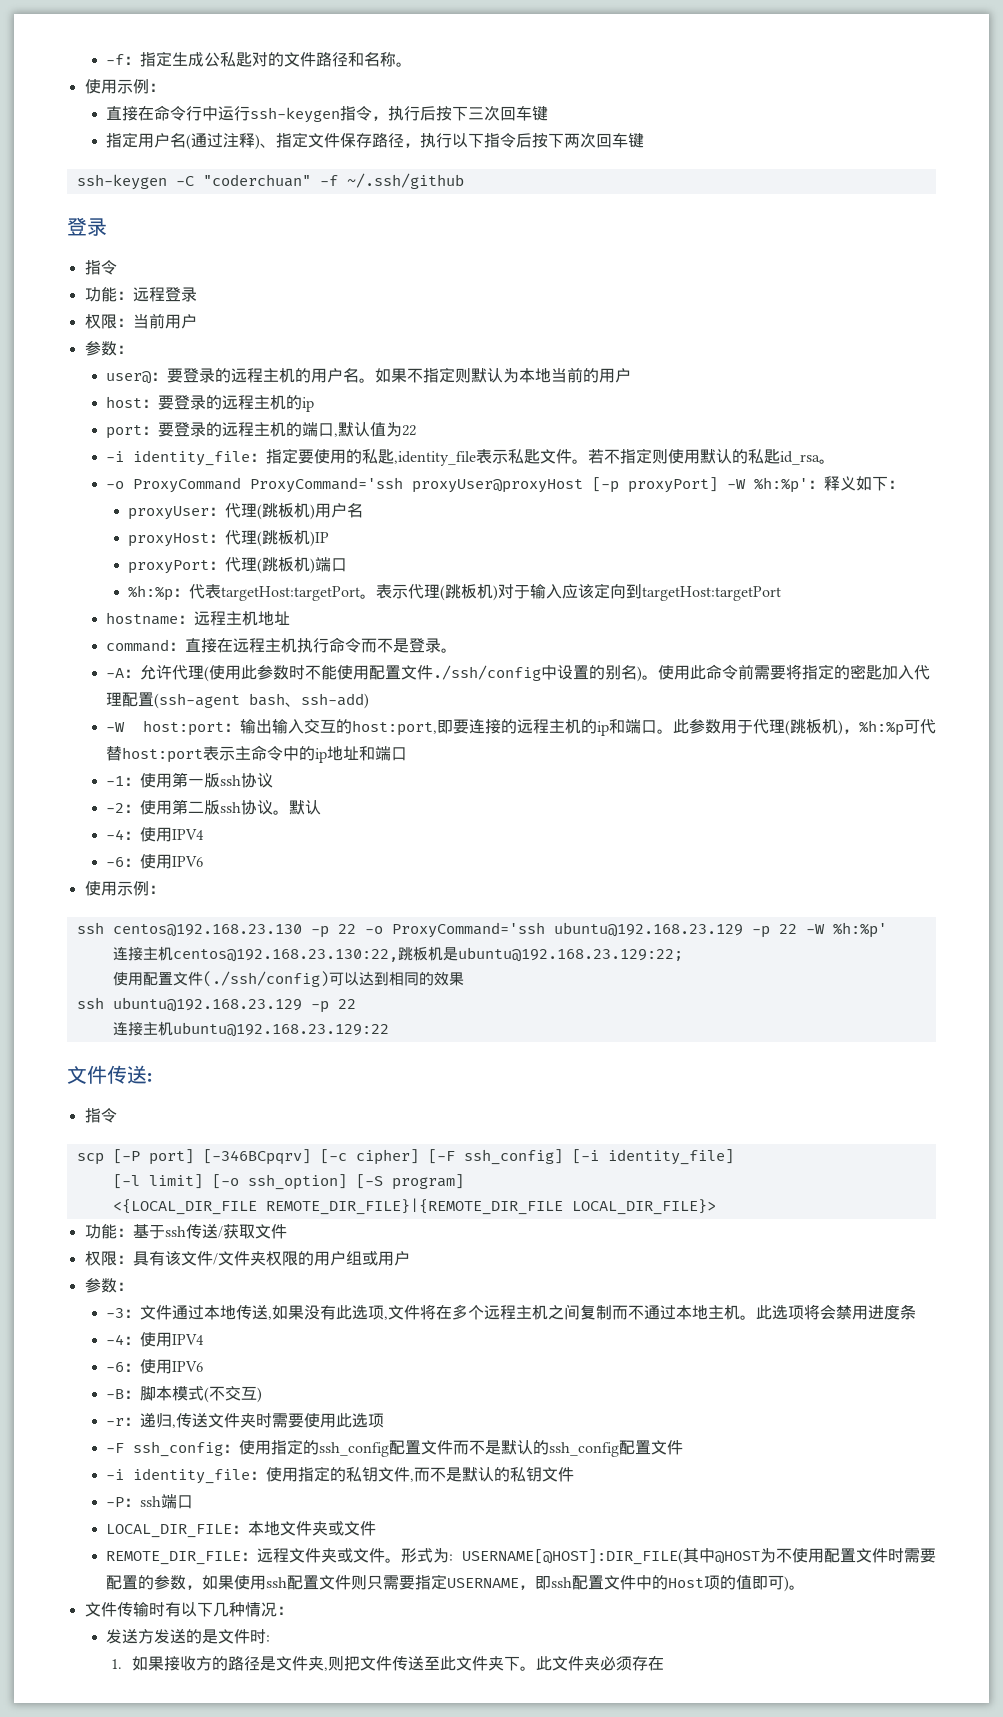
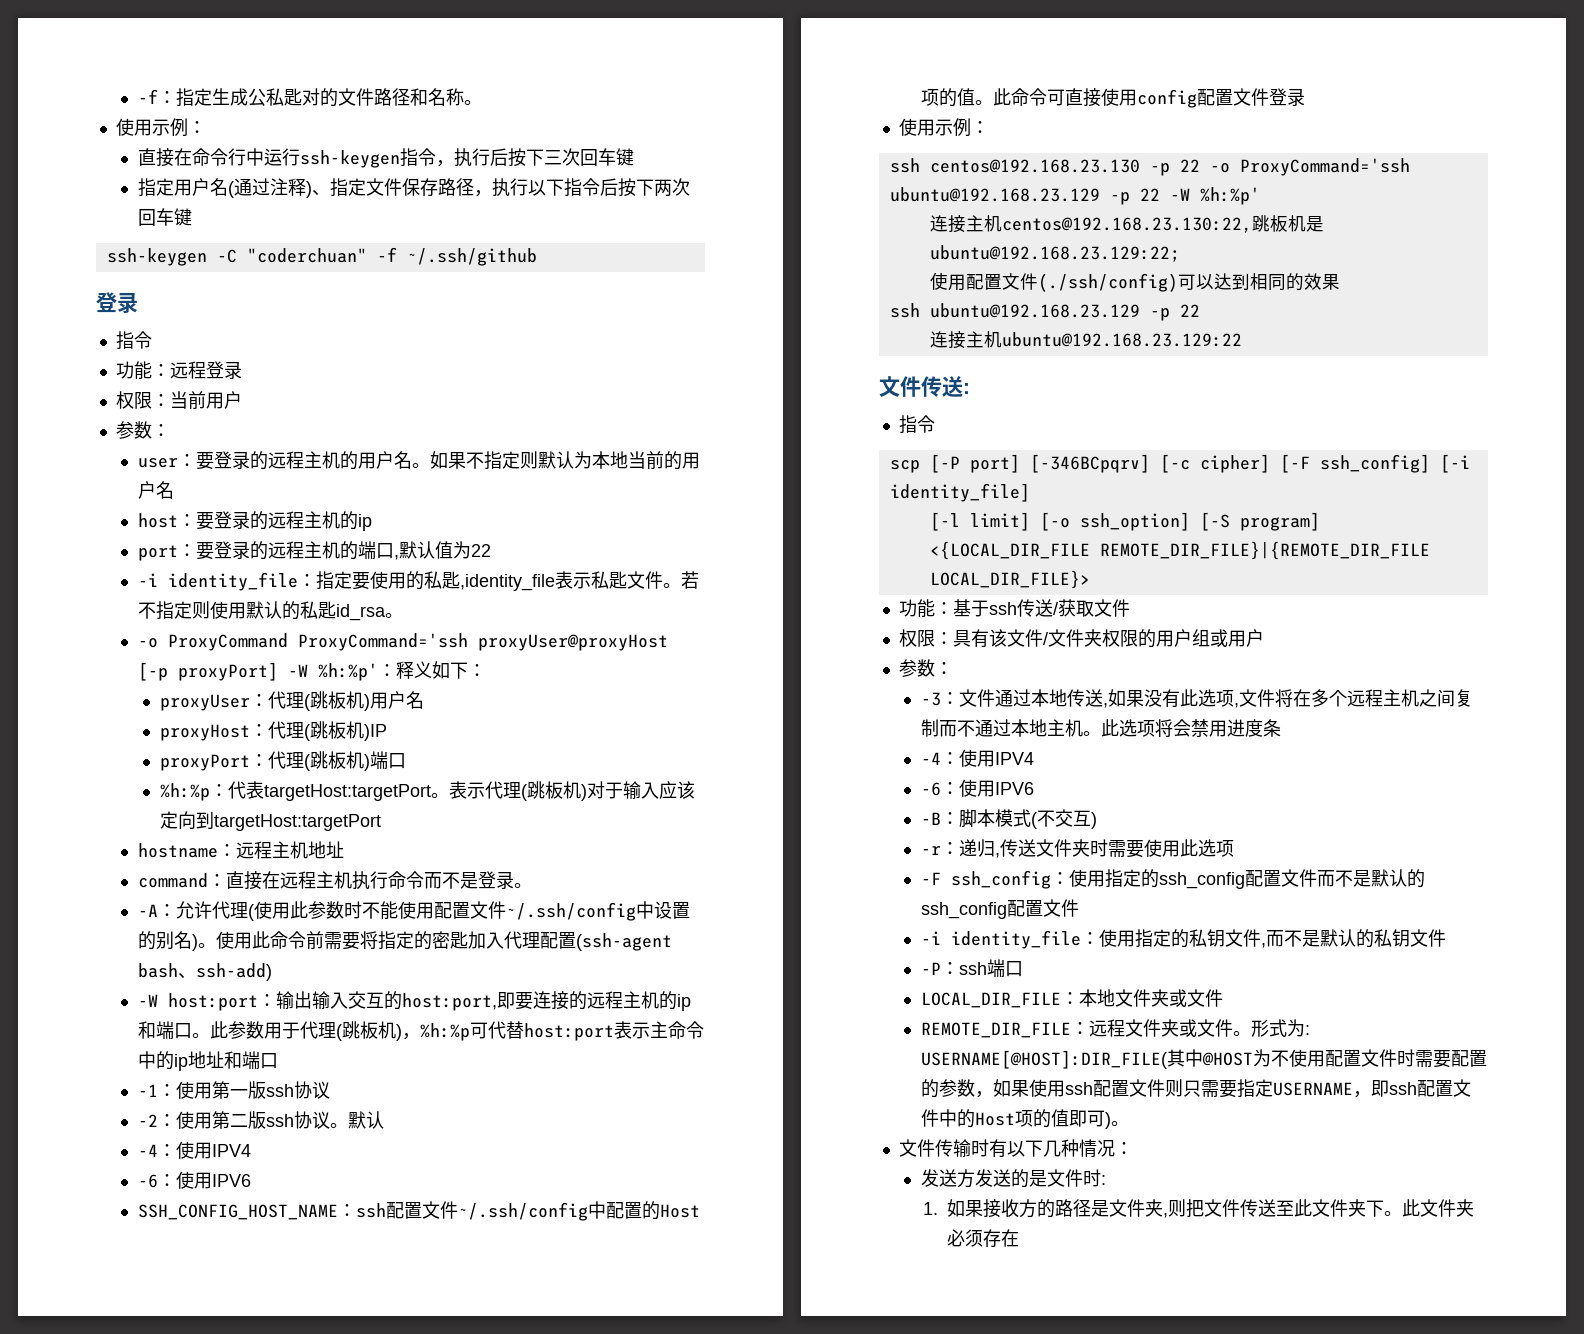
- user@：要登录的远程主机的用户名。
+ user：要登录的远程主机的用户名。
- 如果不指定则默认为本地当前的用户
+ 如果不指定则默认为本地当前的用户名
- -A：允许代理(使用此参数时不能使用配置文件./ssh/config中设置的别名)。
+ -A：允许代理(使用此参数时不能使用配置文件~/.ssh/config中设置的别名)。
+ SSH_CONFIG_HOST_NAME：ssh配置文件~/.ssh/config中配置的Host项的值。此命令可直接使用config配置文件登录

